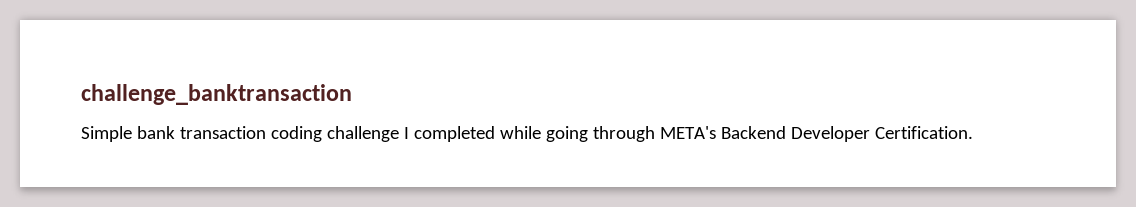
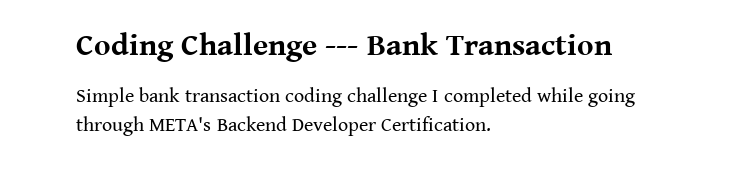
- challenge_banktransaction
+ Coding Challenge --- Bank Transaction

